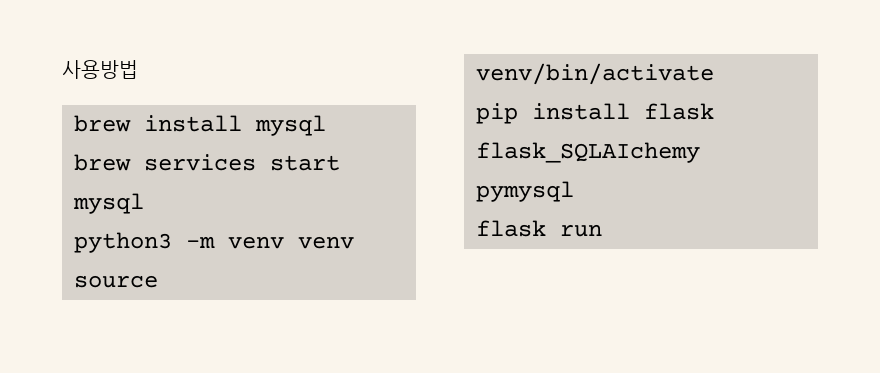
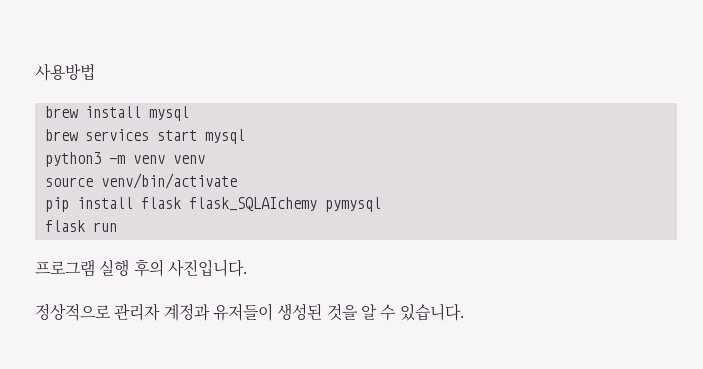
+ 프로그램 실행 후의 사진입니다.
+ 정상적으로 관리자 계정과 유저들이 생성된 것을 알 수 있습니다.

